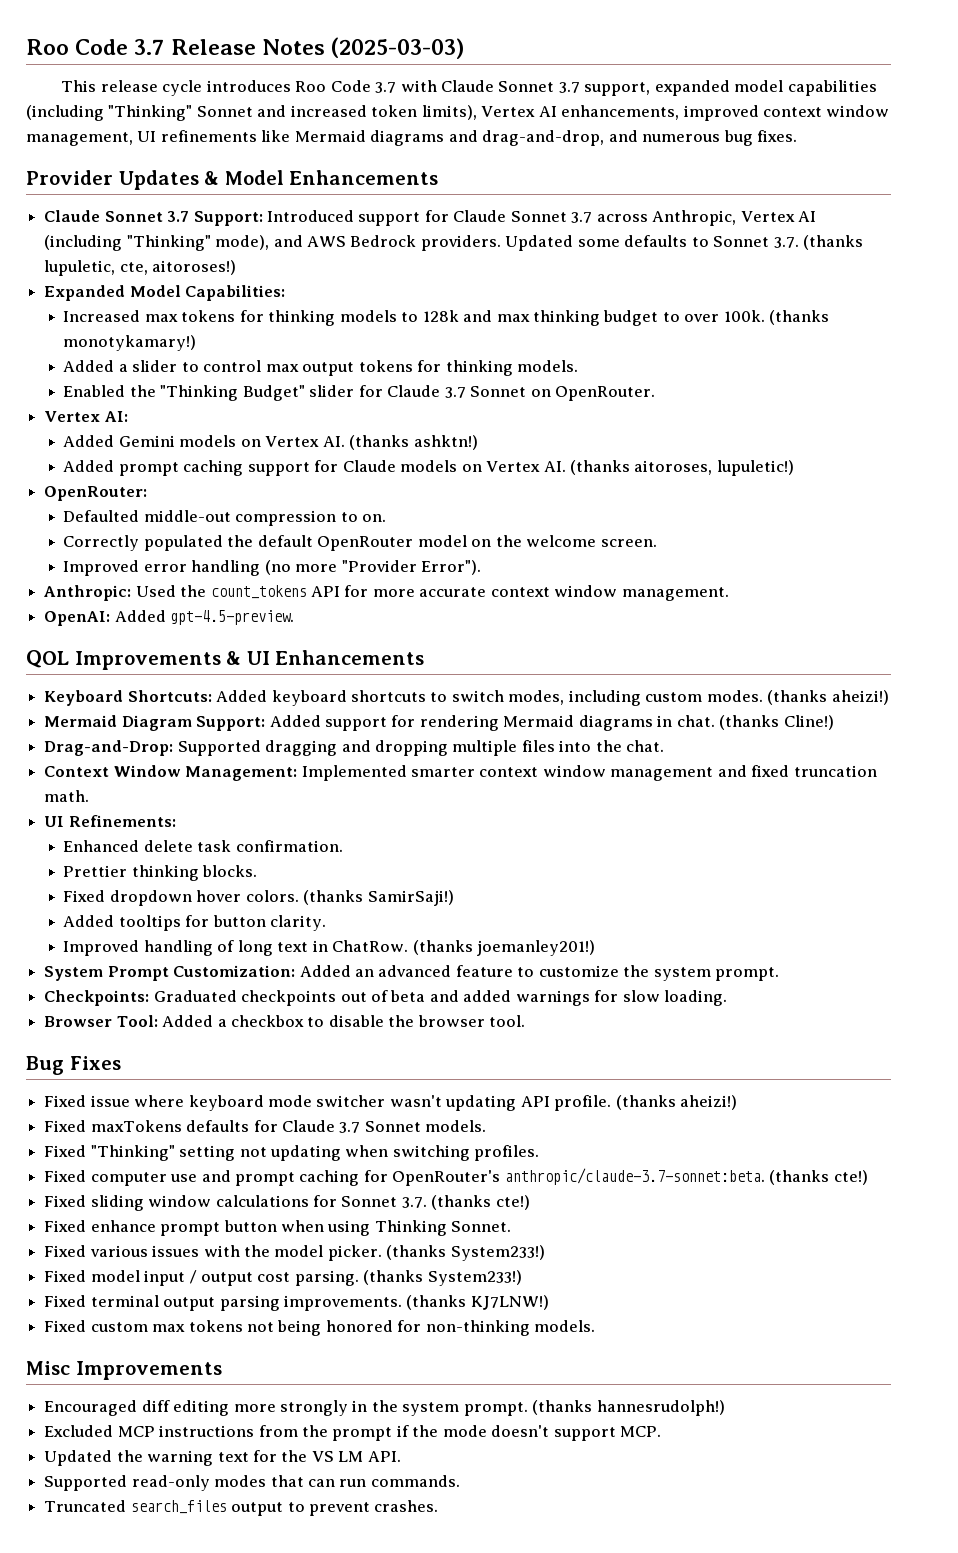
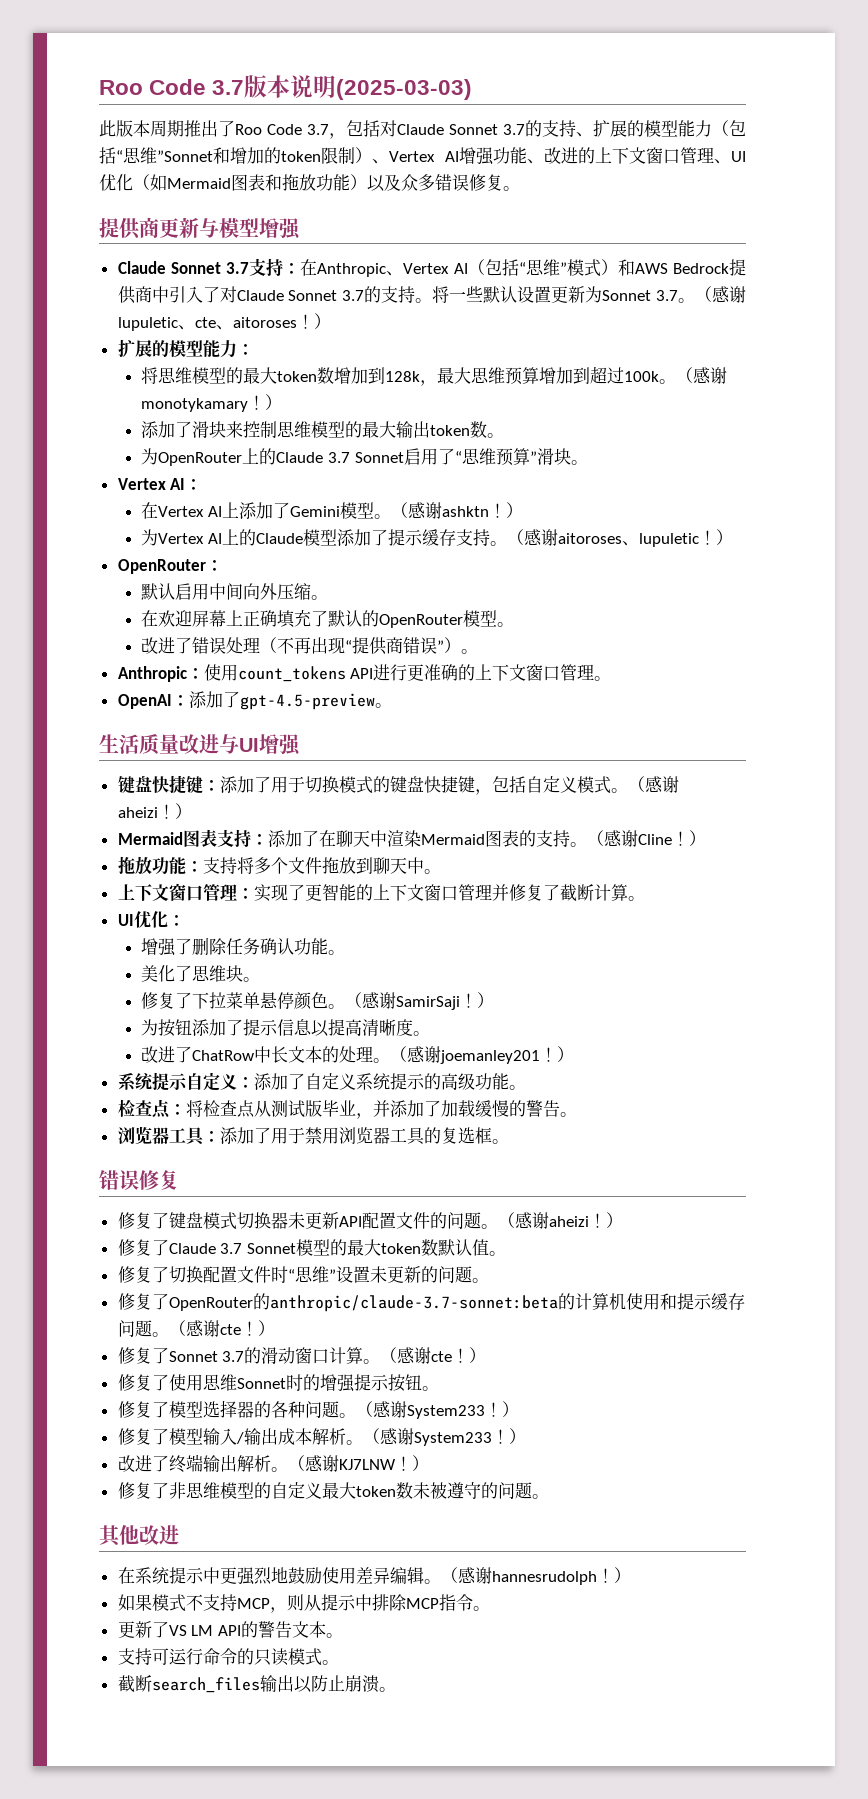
- Roo Code 3.7 Release Notes (2025-03-03)
+ Roo Code 3.7版本说明(2025-03-03)
- This release cycle introduces Roo Code 3.7 with Claude Sonnet 3.7 support, expanded model capabilities (including "Thinking" Sonnet and increased token limits), Vertex AI enhancements, improved context window management, UI refinements like Mermaid diagrams and drag-and-drop, and numerous bug fixes.
- Provider Updates & Model Enhancements
- Claude Sonnet 3.7 Support: Introduced support for Claude Sonnet 3.7 across Anthropic, Vertex AI (including "Thinking" mode), and AWS Bedrock providers. Updated some defaults to Sonnet 3.7. (thanks lupuletic, cte, aitoroses!)
- Expanded Model Capabilities:
- Increased max tokens for thinking models to 128k and max thinking budget to over 100k. (thanks monotykamary!)
- Added a slider to control max output tokens for thinking models.
- Enabled the "Thinking Budget" slider for Claude 3.7 Sonnet on OpenRouter.
- Vertex AI:
- Added Gemini models on Vertex AI. (thanks ashktn!)
- Added prompt caching support for Claude models on Vertex AI. (thanks aitoroses, lupuletic!)
- OpenRouter:
- Defaulted middle-out compression to on.
- Correctly populated the default OpenRouter model on the welcome screen.
- Improved error handling (no more "Provider Error").
- Anthropic: Used the count_tokens API for more accurate context window management.
- OpenAI: Added gpt-4.5-preview.
- QOL Improvements & UI Enhancements
- Keyboard Shortcuts: Added keyboard shortcuts to switch modes, including custom modes. (thanks aheizi!)
- Mermaid Diagram Support: Added support for rendering Mermaid diagrams in chat. (thanks Cline!)
- Drag-and-Drop: Supported dragging and dropping multiple files into the chat.
- Context Window Management: Implemented smarter context window management and fixed truncation math.
- UI Refinements:
- Enhanced delete task confirmation.
- Prettier thinking blocks.
- Fixed dropdown hover colors. (thanks SamirSaji!)
- Added tooltips for button clarity.
- Improved handling of long text in ChatRow. (thanks joemanley201!)
- System Prompt Customization: Added an advanced feature to customize the system prompt.
- Checkpoints: Graduated checkpoints out of beta and added warnings for slow loading.
- Browser Tool: Added a checkbox to disable the browser tool.
- Bug Fixes
- Fixed issue where keyboard mode switcher wasn't updating API profile. (thanks aheizi!)
- Fixed maxTokens defaults for Claude 3.7 Sonnet models.
- Fixed "Thinking" setting not updating when switching profiles.
- Fixed computer use and prompt caching for OpenRouter's anthropic/claude-3.7-sonnet:beta. (thanks cte!)
- Fixed sliding window calculations for Sonnet 3.7. (thanks cte!)
- Fixed enhance prompt button when using Thinking Sonnet.
- Fixed various issues with the model picker. (thanks System233!)
- Fixed model input / output cost parsing. (thanks System233!)
- Fixed terminal output parsing improvements. (thanks KJ7LNW!)
- Fixed custom max tokens not being honored for non-thinking models.
- Misc Improvements
- Encouraged diff editing more strongly in the system prompt. (thanks hannesrudolph!)
- Excluded MCP instructions from the prompt if the mode doesn't support MCP.
- Updated the warning text for the VS LM API.
- Supported read-only modes that can run commands.
- Truncated search_files output to prevent crashes.
+ 此版本周期推出了Roo Code 3.7，包括对Claude Sonnet 3.7的支持、扩展的模型能力（包括“思维”Sonnet和增加的token限制）、Vertex AI增强功能、改进的上下文窗口管理、UI优化（如Mermaid图表和拖放功能）以及众多错误修复。
+ 提供商更新与模型增强
+ Claude Sonnet 3.7支持：在Anthropic、Vertex AI（包括“思维”模式）和AWS Bedrock提供商中引入了对Claude Sonnet 3.7的支持。将一些默认设置更新为Sonnet 3.7。（感谢lupuletic、cte、aitoroses！）
+ 扩展的模型能力：
+ 将思维模型的最大token数增加到128k，最大思维预算增加到超过100k。（感谢monotykamary！）
+ 添加了滑块来控制思维模型的最大输出token数。
+ 为OpenRouter上的Claude 3.7 Sonnet启用了“思维预算”滑块。
+ Vertex AI：
+ 在Vertex AI上添加了Gemini模型。（感谢ashktn！）
+ 为Vertex AI上的Claude模型添加了提示缓存支持。（感谢aitoroses、lupuletic！）
+ OpenRouter：
+ 默认启用中间向外压缩。
+ 在欢迎屏幕上正确填充了默认的OpenRouter模型。
+ 改进了错误处理（不再出现“提供商错误”）。
+ Anthropic：使用count_tokens API进行更准确的上下文窗口管理。
+ OpenAI：添加了gpt-4.5-preview。
+ 生活质量改进与UI增强
+ 键盘快捷键：添加了用于切换模式的键盘快捷键，包括自定义模式。（感谢aheizi！）
+ Mermaid图表支持：添加了在聊天中渲染Mermaid图表的支持。（感谢Cline！）
+ 拖放功能：支持将多个文件拖放到聊天中。
+ 上下文窗口管理：实现了更智能的上下文窗口管理并修复了截断计算。
+ UI优化：
+ 增强了删除任务确认功能。
+ 美化了思维块。
+ 修复了下拉菜单悬停颜色。（感谢SamirSaji！）
+ 为按钮添加了提示信息以提高清晰度。
+ 改进了ChatRow中长文本的处理。（感谢joemanley201！）
+ 系统提示自定义：添加了自定义系统提示的高级功能。
+ 检查点：将检查点从测试版毕业，并添加了加载缓慢的警告。
+ 浏览器工具：添加了用于禁用浏览器工具的复选框。
+ 错误修复
+ 修复了键盘模式切换器未更新API配置文件的问题。（感谢aheizi！）
+ 修复了Claude 3.7 Sonnet模型的最大token数默认值。
+ 修复了切换配置文件时“思维”设置未更新的问题。
+ 修复了OpenRouter的anthropic/claude-3.7-sonnet:beta的计算机使用和提示缓存问题。（感谢cte！）
+ 修复了Sonnet 3.7的滑动窗口计算。（感谢cte！）
+ 修复了使用思维Sonnet时的增强提示按钮。
+ 修复了模型选择器的各种问题。（感谢System233！）
+ 修复了模型输入/输出成本解析。（感谢System233！）
+ 改进了终端输出解析。（感谢KJ7LNW！）
+ 修复了非思维模型的自定义最大token数未被遵守的问题。
+ 其他改进
+ 在系统提示中更强烈地鼓励使用差异编辑。（感谢hannesrudolph！）
+ 如果模式不支持MCP，则从提示中排除MCP指令。
+ 更新了VS LM API的警告文本。
+ 支持可运行命令的只读模式。
+ 截断search_files输出以防止崩溃。

